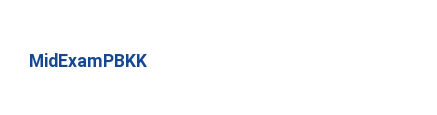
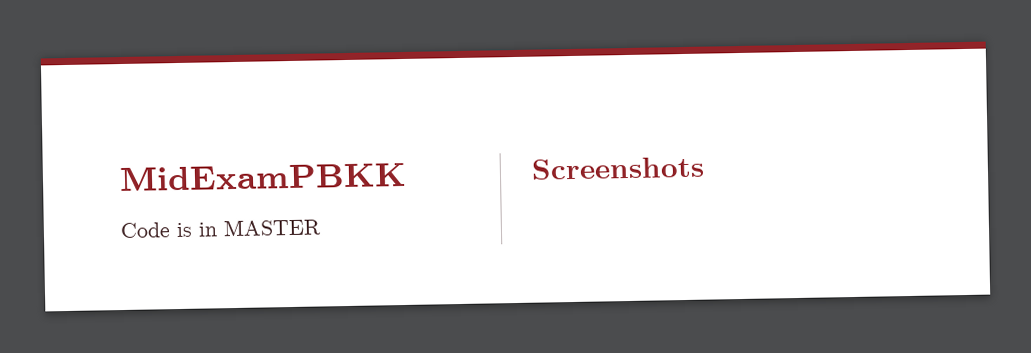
+ Code is in MASTER
+ Screenshots

